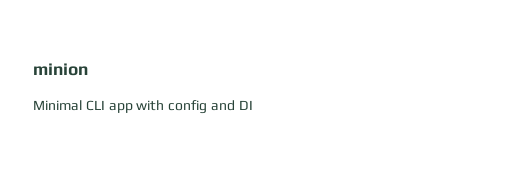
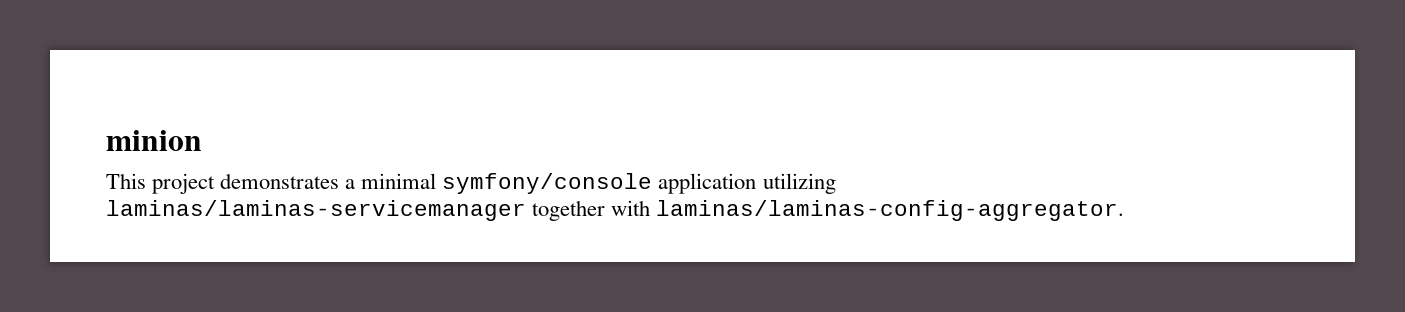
- Minimal CLI app with config and DI
+ This project demonstrates a minimal symfony/console application utilizing laminas/laminas-servicemanager together with laminas/laminas-config-aggregator.

